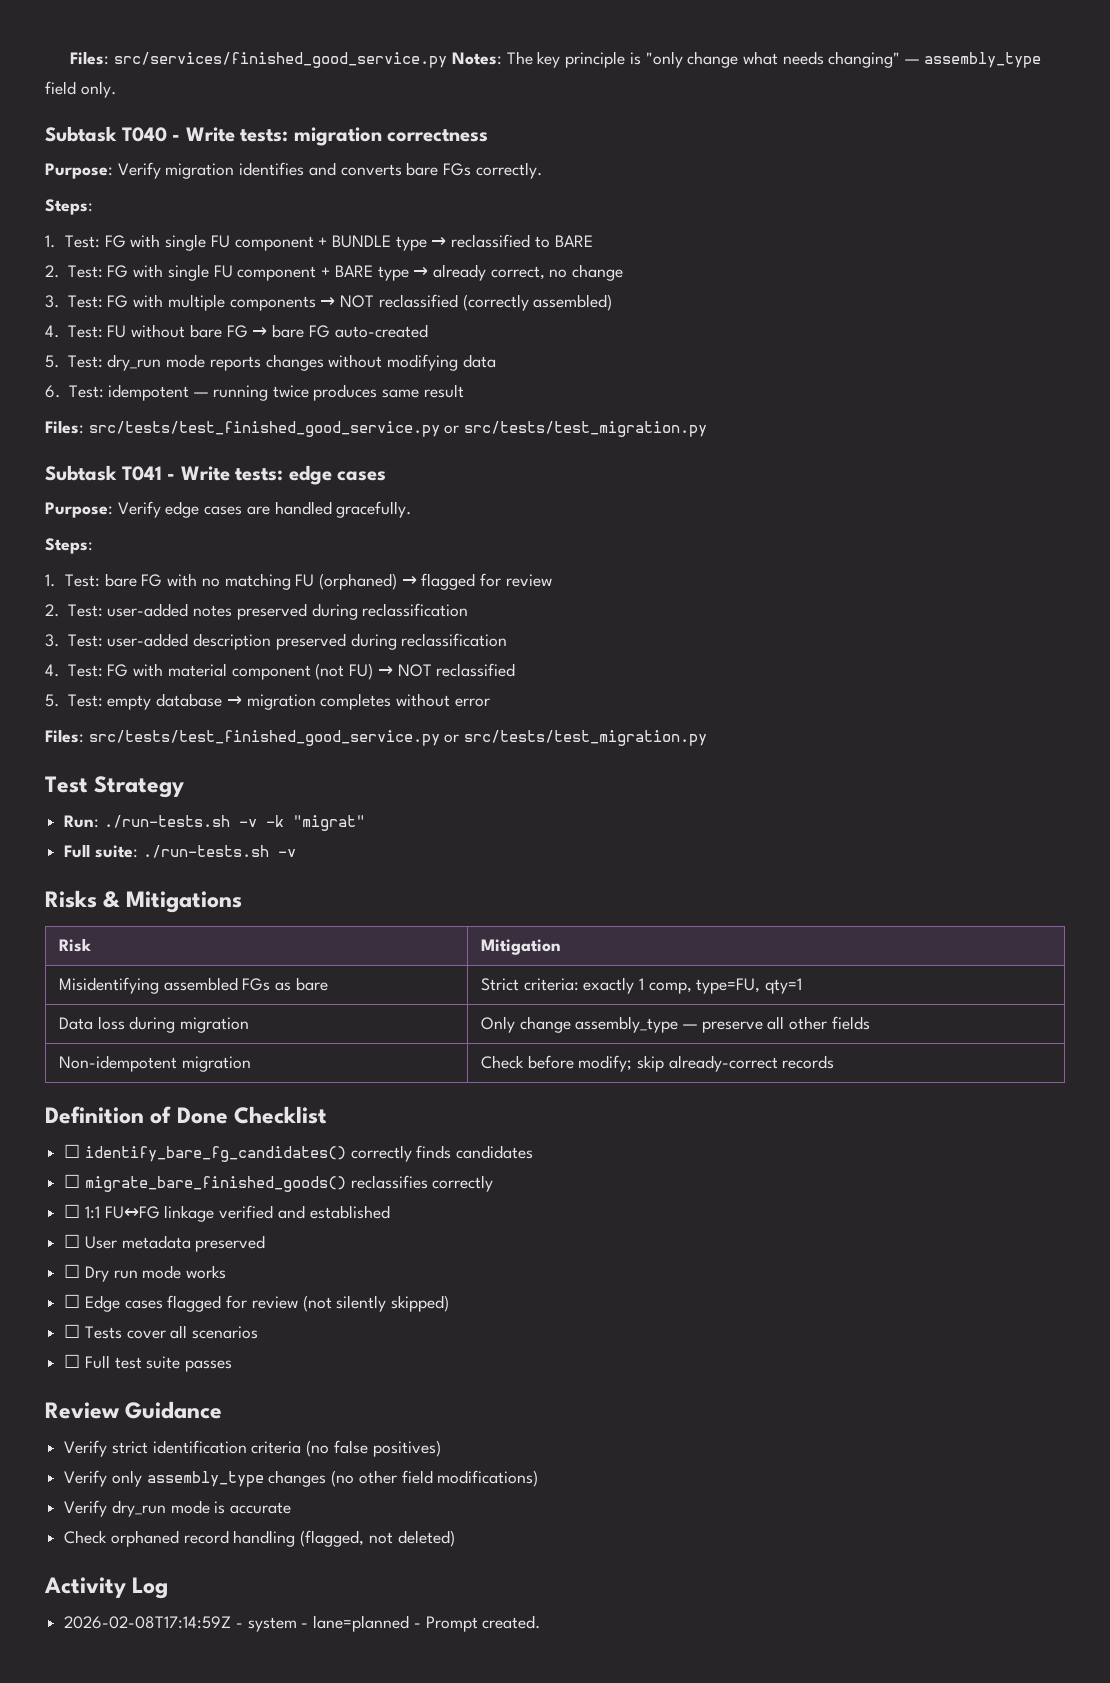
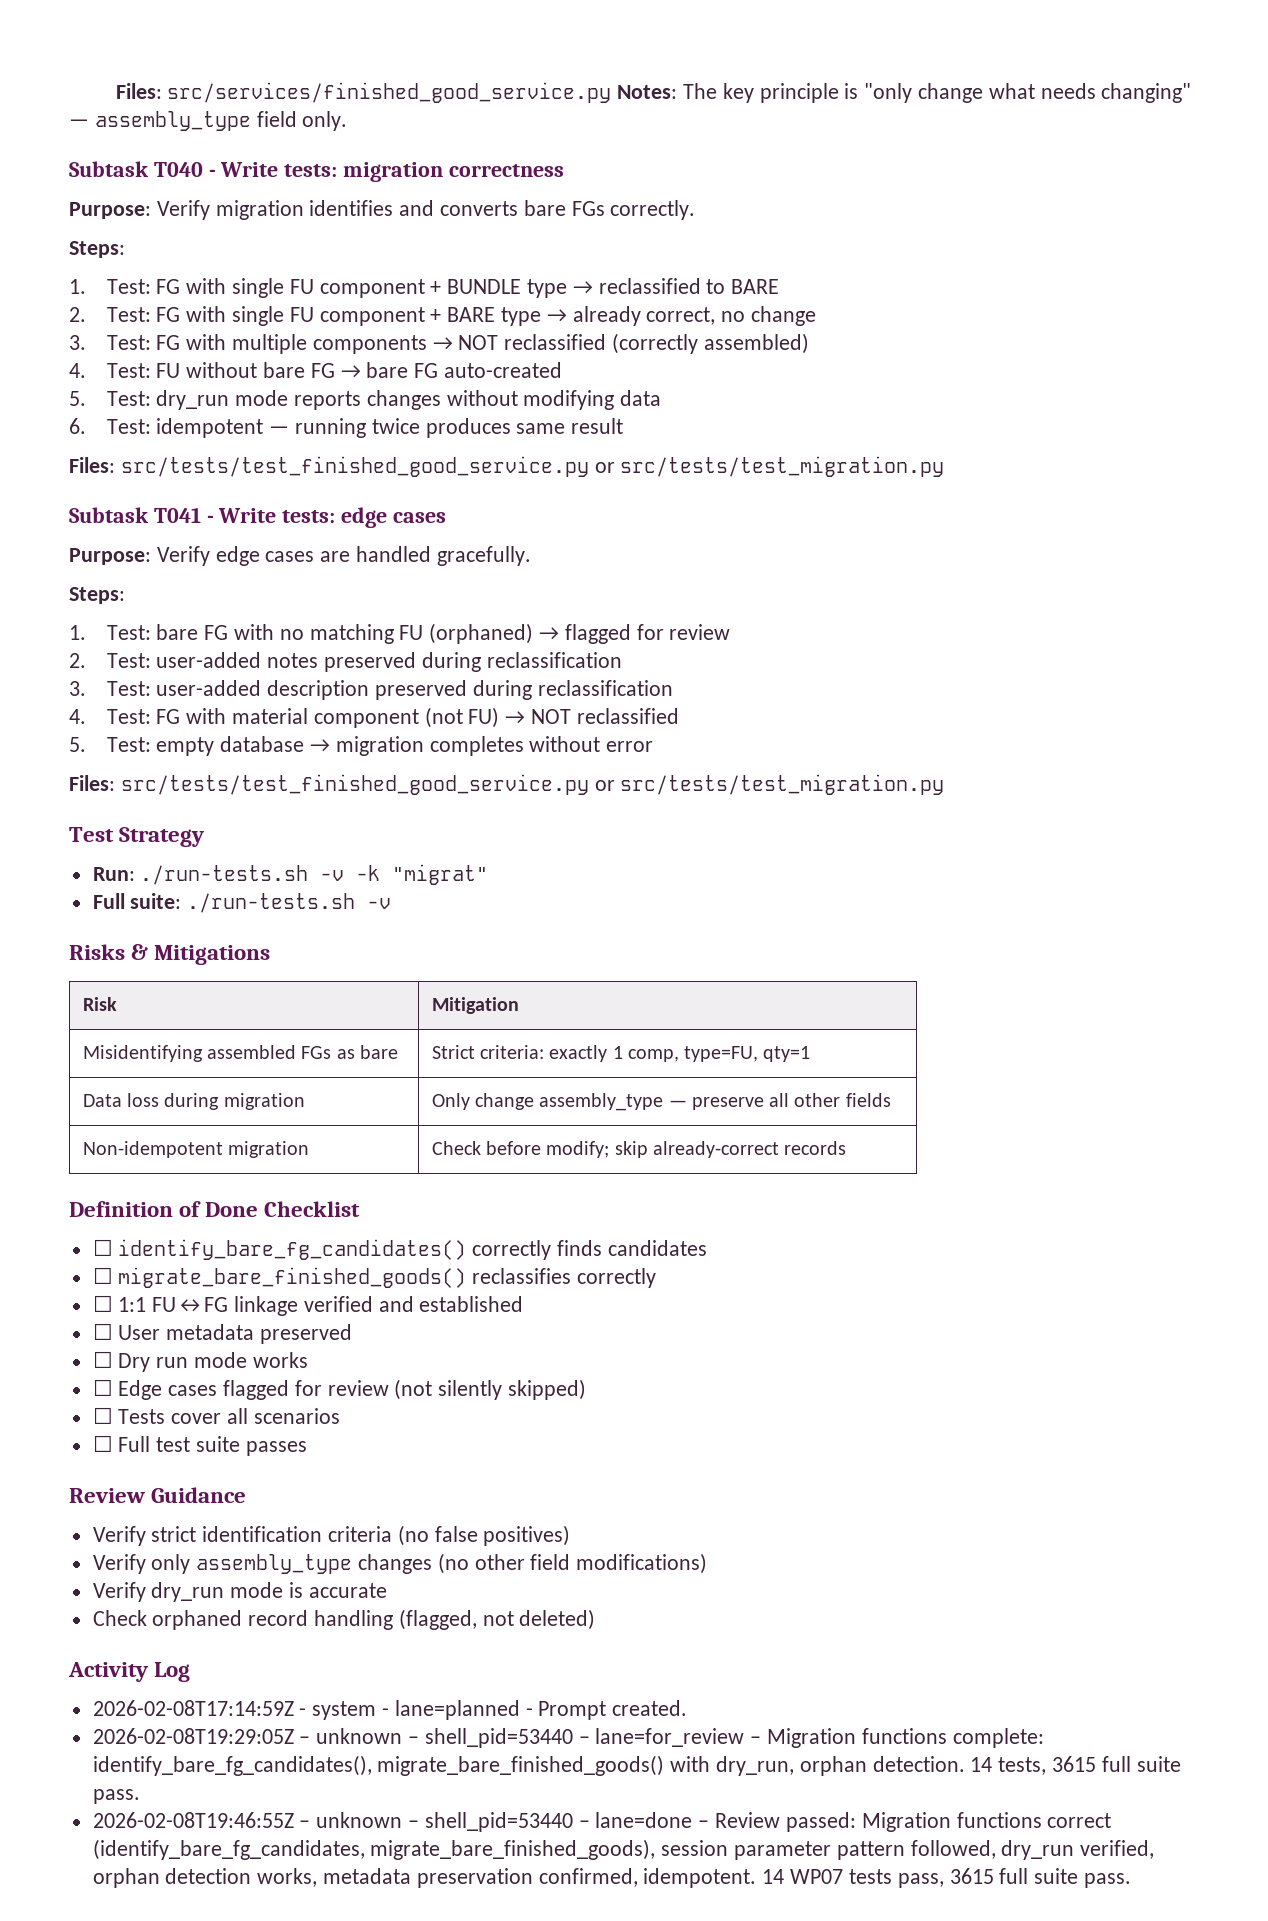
+ 2026-02-08T19:29:05Z – unknown – shell_pid=53440 – lane=for_review – Migration functions complete: identify_bare_fg_candidates(), migrate_bare_finished_goods() with dry_run, orphan detection. 14 tests, 3615 full suite pass.
+ 2026-02-08T19:46:55Z – unknown – shell_pid=53440 – lane=done – Review passed: Migration functions correct (identify_bare_fg_candidates, migrate_bare_finished_goods), session parameter pattern followed, dry_run verified, orphan detection works, metadata preservation confirmed, idempotent. 14 WP07 tests pass, 3615 full suite pass.

